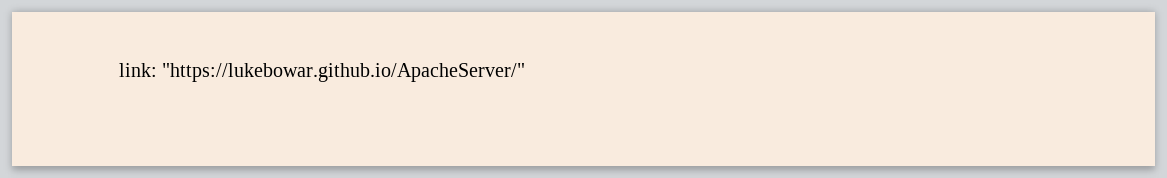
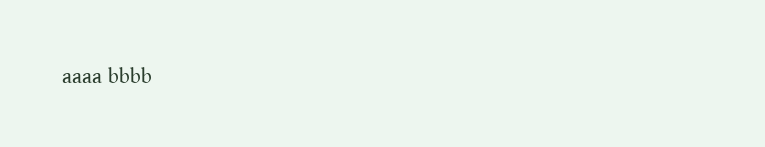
- link: "https://lukebowar.github.io/ApacheServer/"
+ aaaa bbbb

